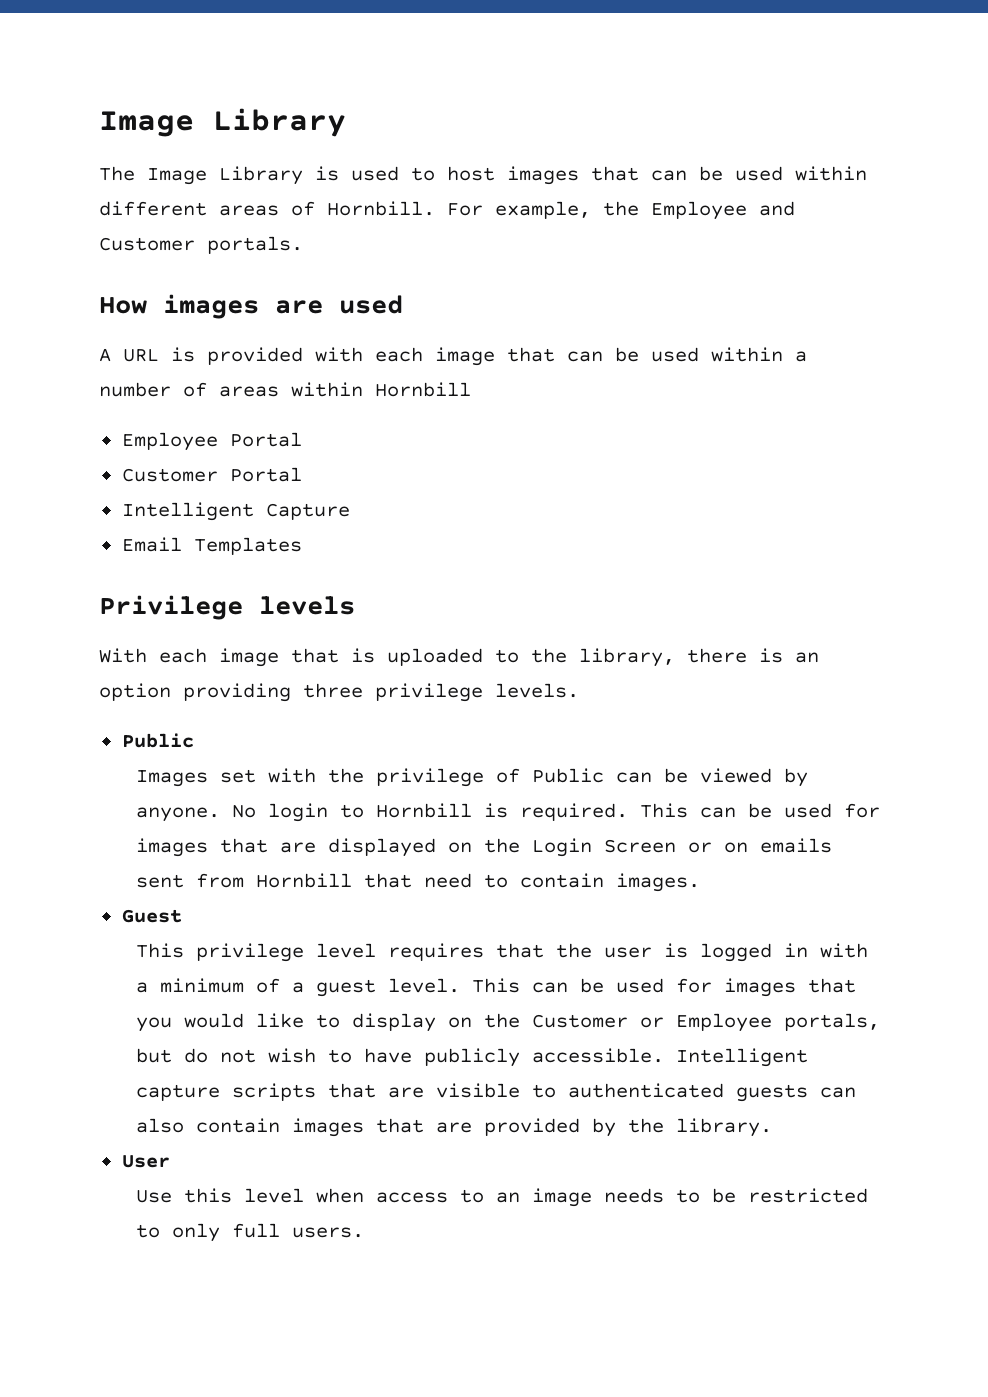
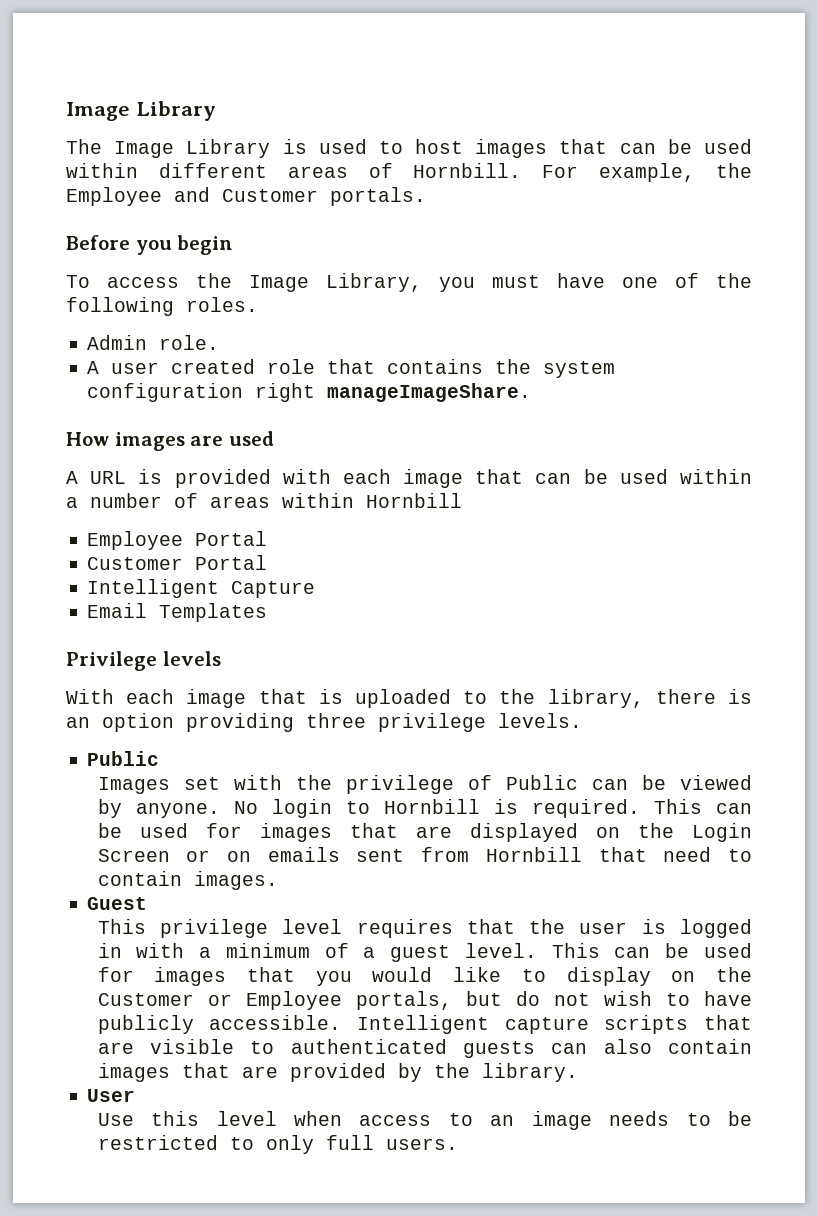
+ Before you begin
+ To access the Image Library, you must have one of the following roles.
+ Admin role.
+ A user created role that contains the system configuration right manageImageShare.

